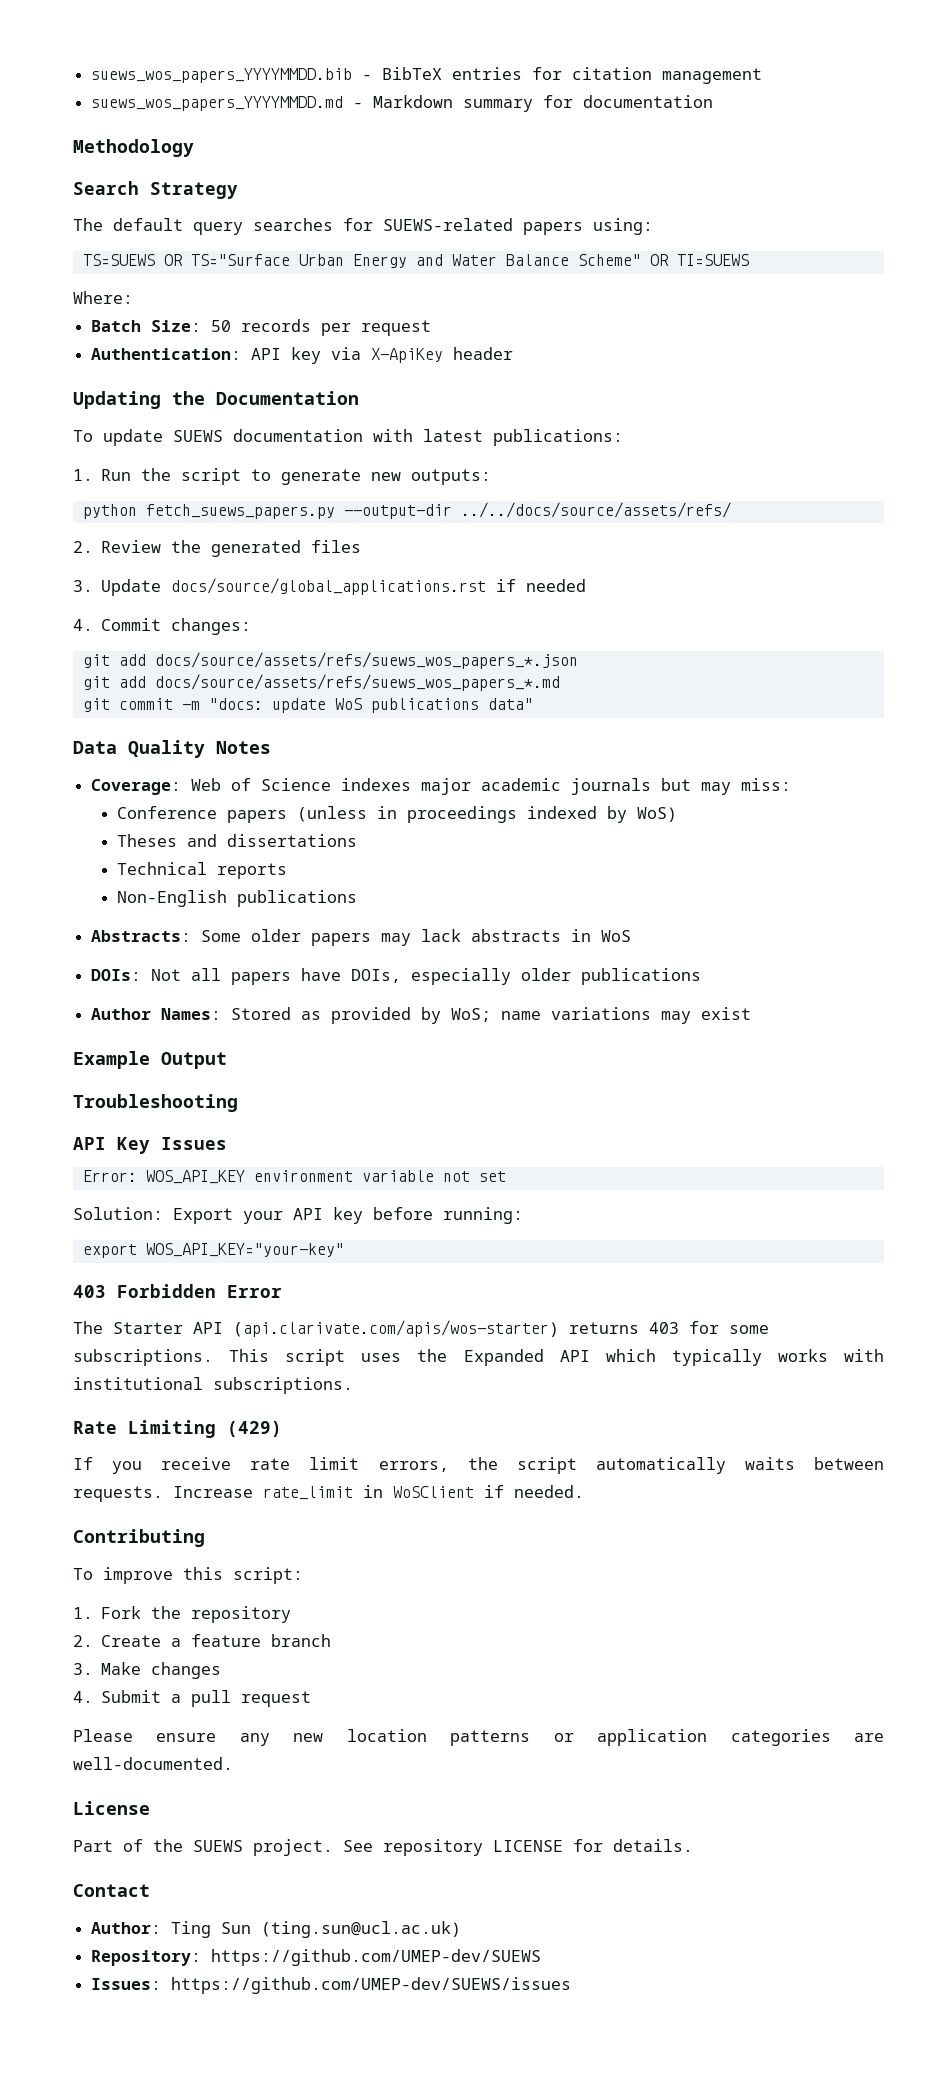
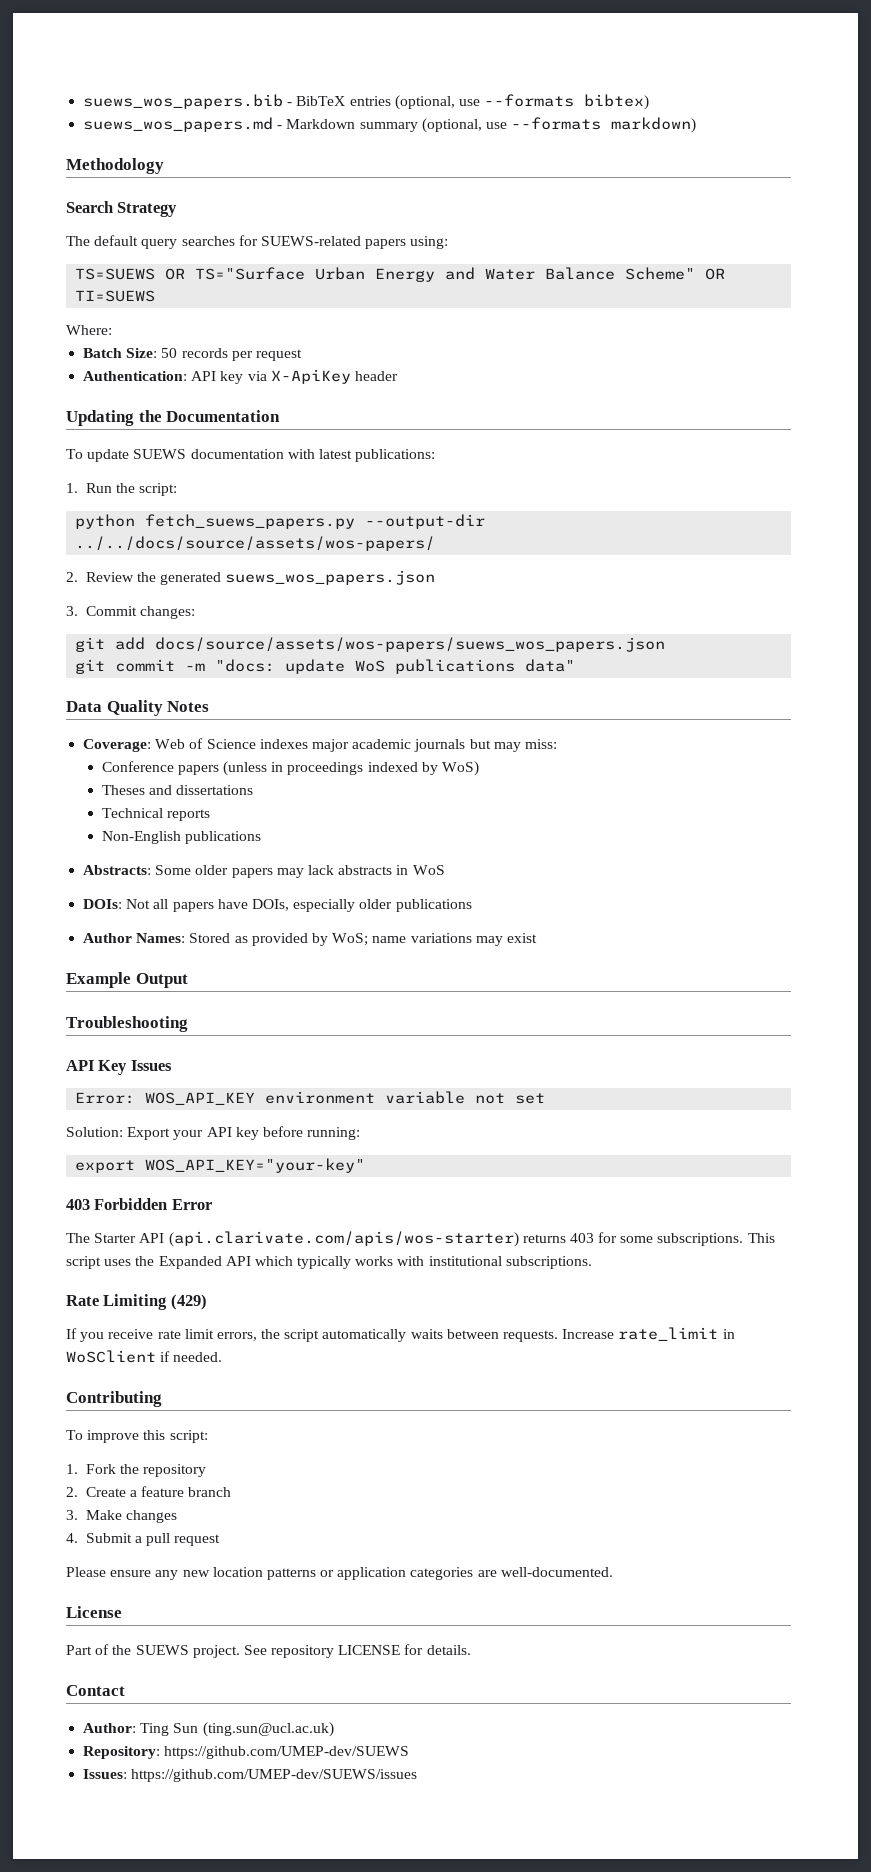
- suews_wos_papers_YYYYMMDD.bib - BibTeX entries for citation management
- suews_wos_papers_YYYYMMDD.md - Markdown summary for documentation
+ suews_wos_papers.bib - BibTeX entries (optional, use --formats bibtex)
+ suews_wos_papers.md - Markdown summary (optional, use --formats markdown)
- 1. Run the script to generate new outputs:
+ 1. Run the script:
- python fetch_suews_papers.py --output-dir ../../docs/source/assets/refs/
+ python fetch_suews_papers.py --output-dir ../../docs/source/assets/wos-papers/
- 2. Review the generated files
- 3. Update docs/source/global_applications.rst if needed
- 4. Commit changes:
+ 2. Review the generated suews_wos_papers.json
+ 3. Commit changes:
- git add docs/source/assets/refs/suews_wos_papers_*.json
- git add docs/source/assets/refs/suews_wos_papers_*.md
+ git add docs/source/assets/wos-papers/suews_wos_papers.json

